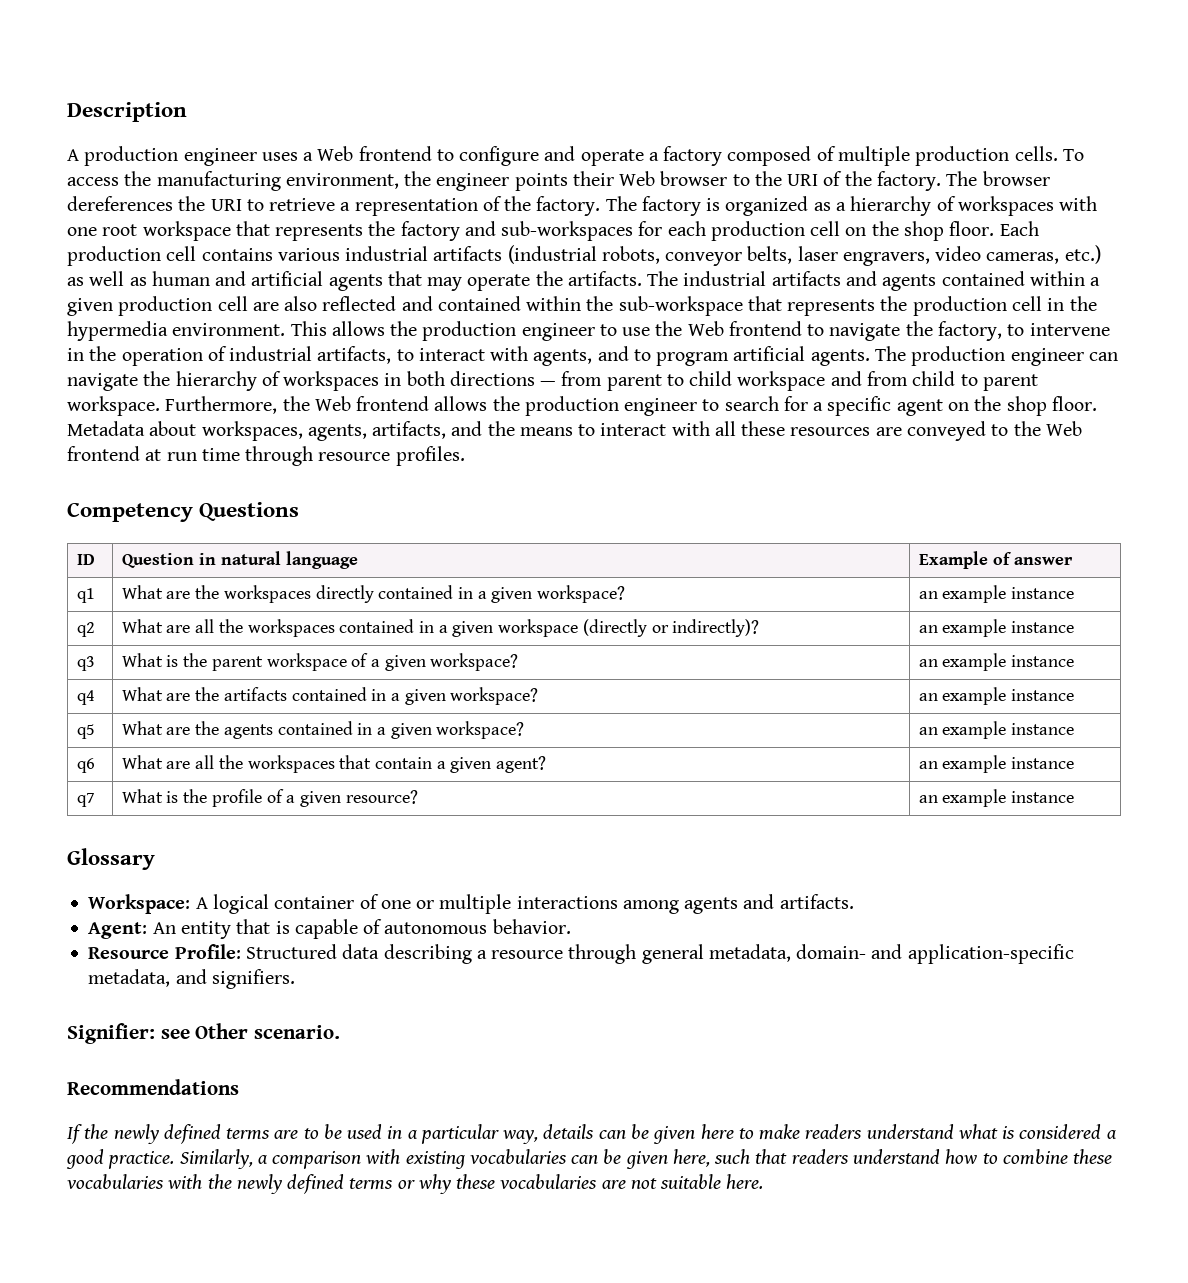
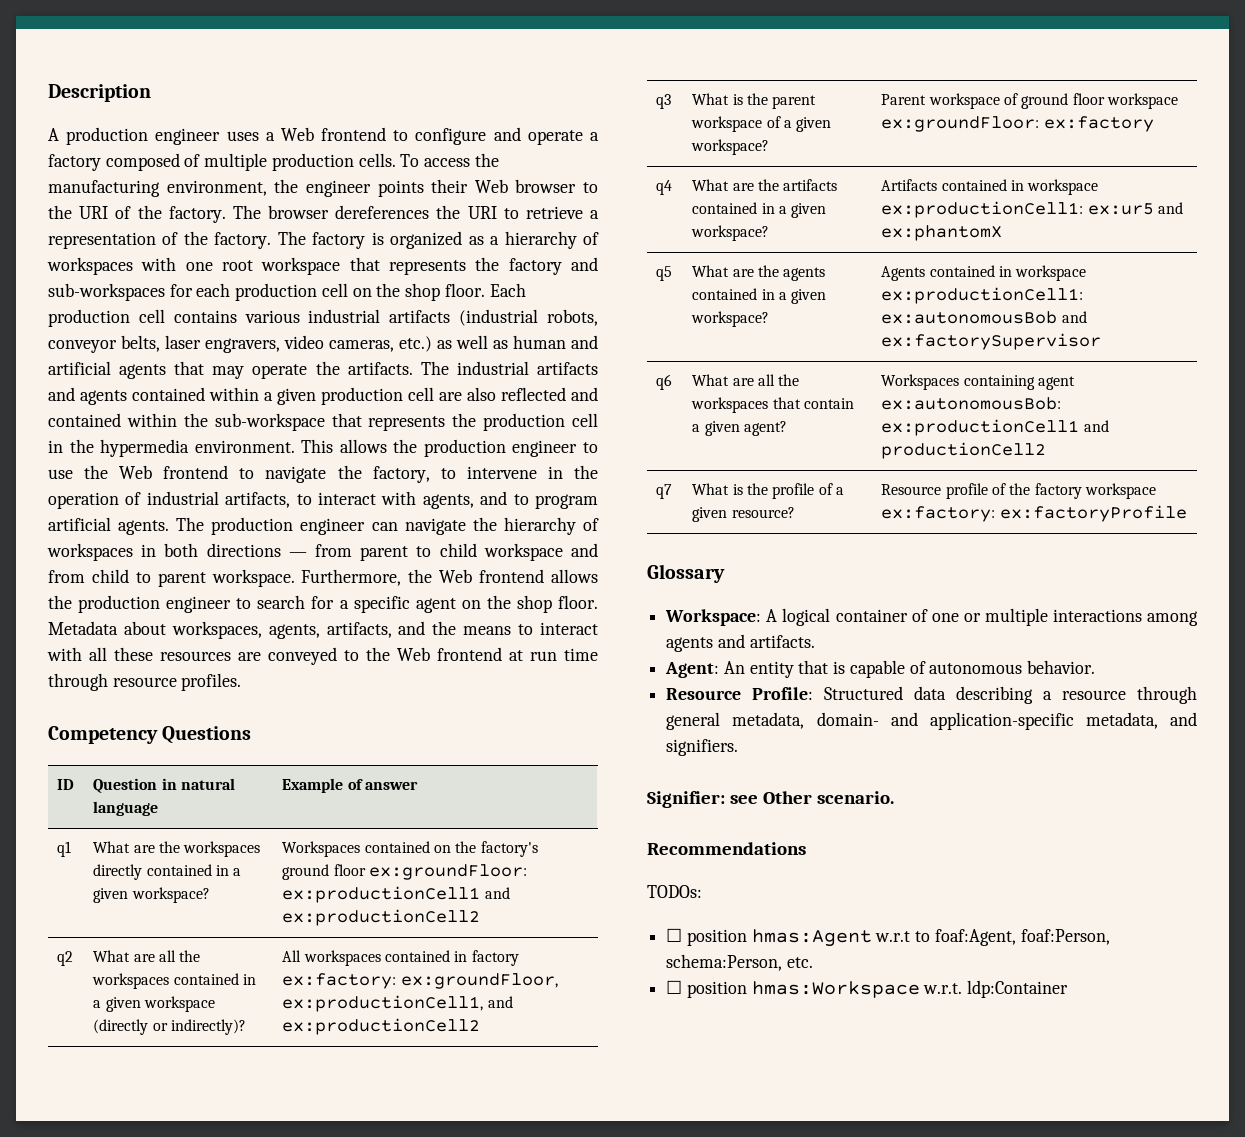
- q1 | What are the workspaces directly contained in a given workspace? | an example instance
+ q1 | What are the workspaces directly contained in a given workspace? | Workspaces contained on the factory's ground floor ex:groundFloor: ex:productionCell1 and ex:productionCell2
- q2 | What are all the workspaces contained in a given workspace (directly or indirectly)? | an example instance
+ q2 | What are all the workspaces contained in a given workspace (directly or indirectly)? | All workspaces contained in factory ex:factory: ex:groundFloor, ex:productionCell1, and ex:productionCell2
- q3 | What is the parent workspace of a given workspace? | an example instance
+ q3 | What is the parent workspace of a given workspace? | Parent workspace of ground floor workspace ex:groundFloor: ex:factory
- q4 | What are the artifacts contained in a given workspace? | an example instance
+ q4 | What are the artifacts contained in a given workspace? | Artifacts contained in workspace ex:productionCell1: ex:ur5 and ex:phantomX
- q5 | What are the agents contained in a given workspace? | an example instance
+ q5 | What are the agents contained in a given workspace? | Agents contained in workspace ex:productionCell1: ex:autonomousBob and ex:factorySupervisor
- q6 | What are all the workspaces that contain a given agent? | an example instance
+ q6 | What are all the workspaces that contain a given agent? | Workspaces containing agent ex:autonomousBob: ex:productionCell1 and productionCell2
- q7 | What is the profile of a given resource? | an example instance
+ q7 | What is the profile of a given resource? | Resource profile of the factory workspace ex:factory: ex:factoryProfile
- If the newly defined terms are to be used in a particular way, details can be given here to make readers understand what is considered a good practice. Similarly, a comparison with existing vocabularies can be given here, such that readers understand how to combine these vocabularies with the newly defined terms or why these vocabularies are not suitable here.
+ TODOs:
+ ☐ position hmas:Agent w.r.t to foaf:Agent, foaf:Person, schema:Person, etc.
+ ☐ position hmas:Workspace w.r.t. ldp:Container

